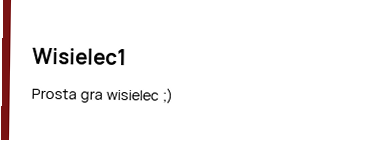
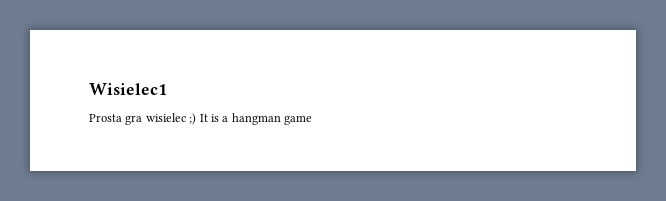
- Prosta gra wisielec ;)
+ Prosta gra wisielec ;) It is a hangman game

